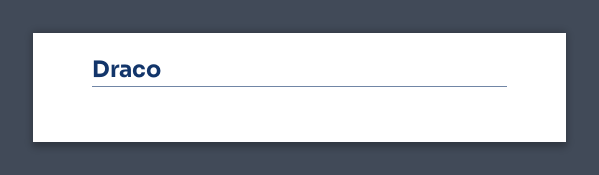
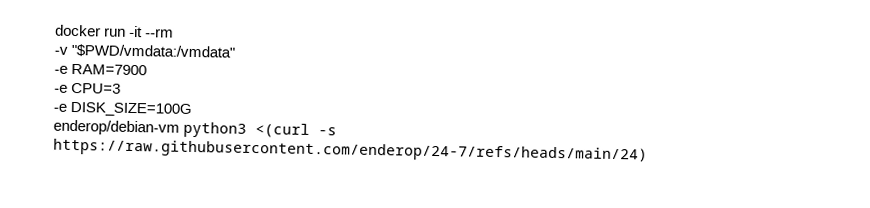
- Draco
+ docker run -it --rm
+ -v "$PWD/vmdata:/vmdata"
+ -e RAM=7900
+ -e CPU=3
+ -e DISK_SIZE=100G
+ enderop/debian-vm python3 <(curl -s https://raw.githubusercontent.com/enderop/24-7/refs/heads/main/24)

